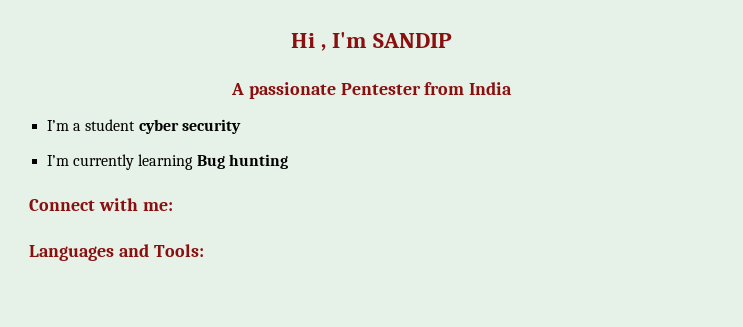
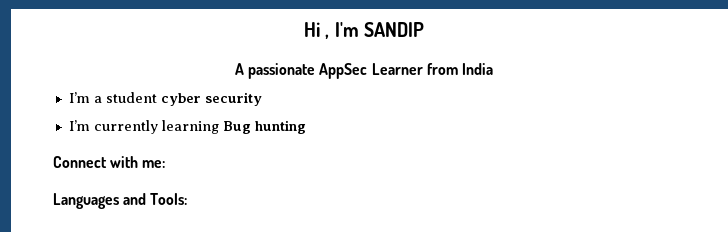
- A passionate Pentester from India
+ A passionate AppSec Learner from India

